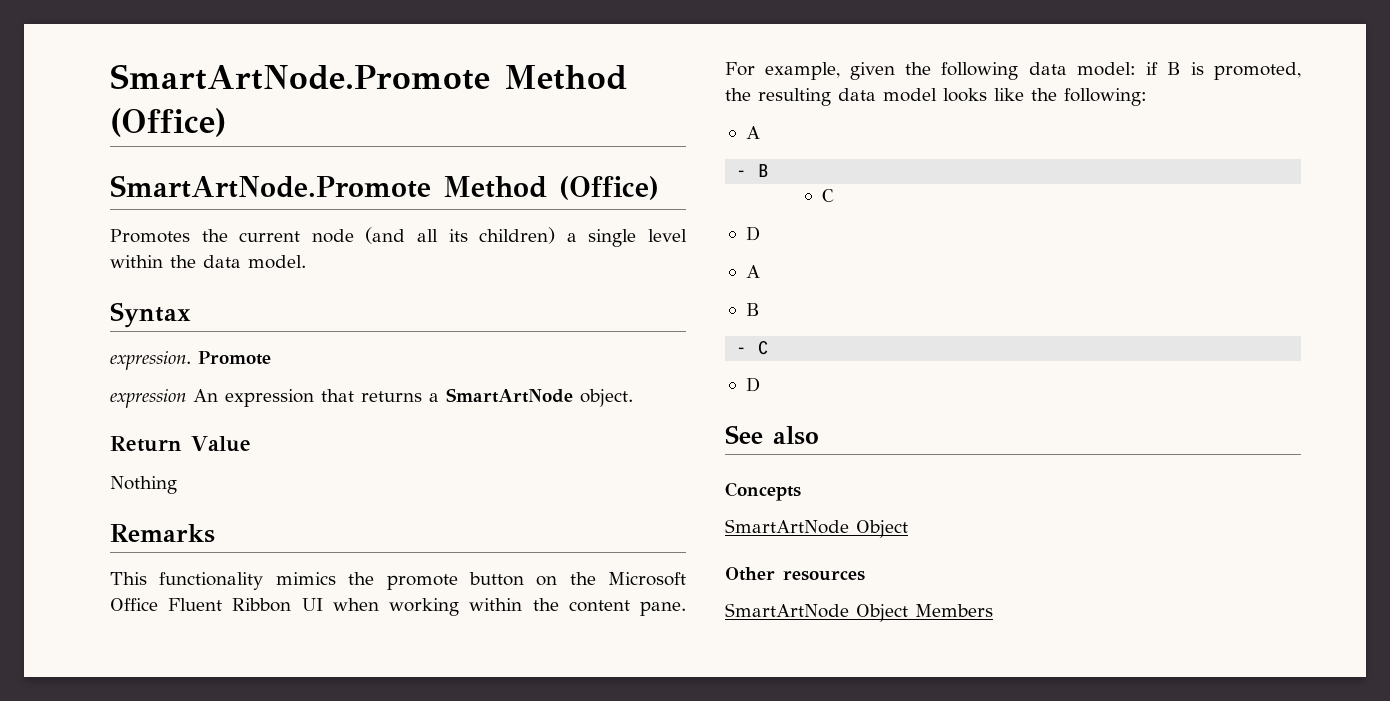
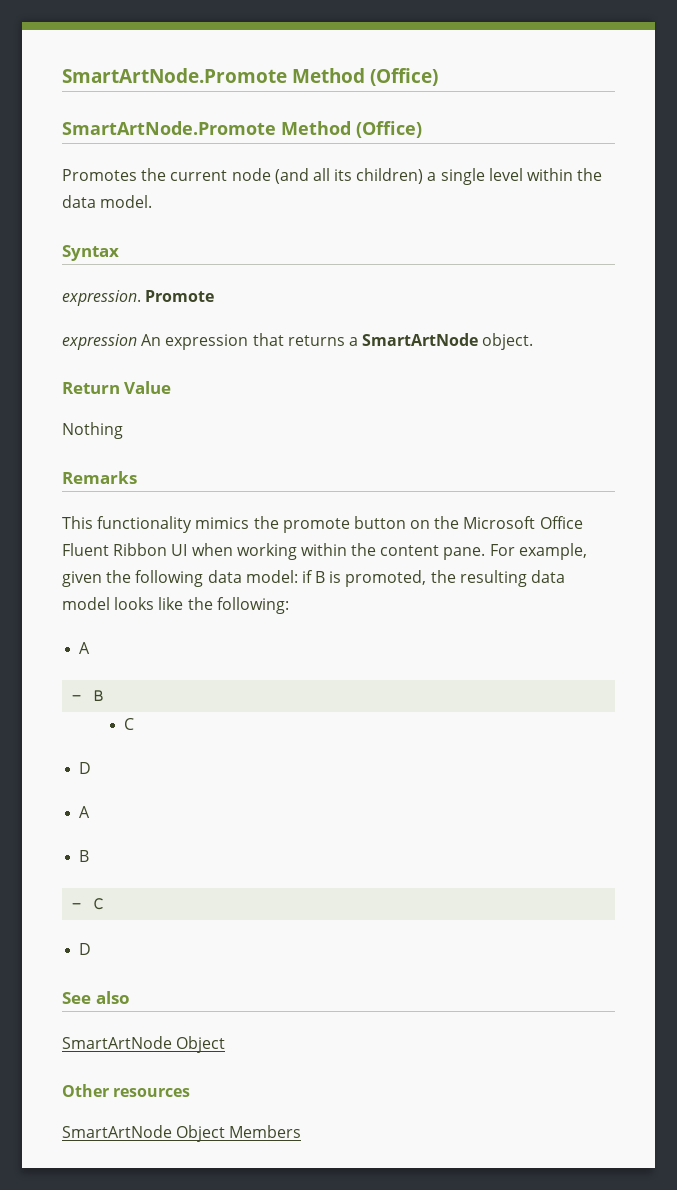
- Concepts

